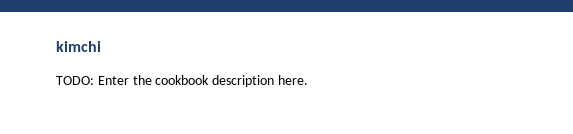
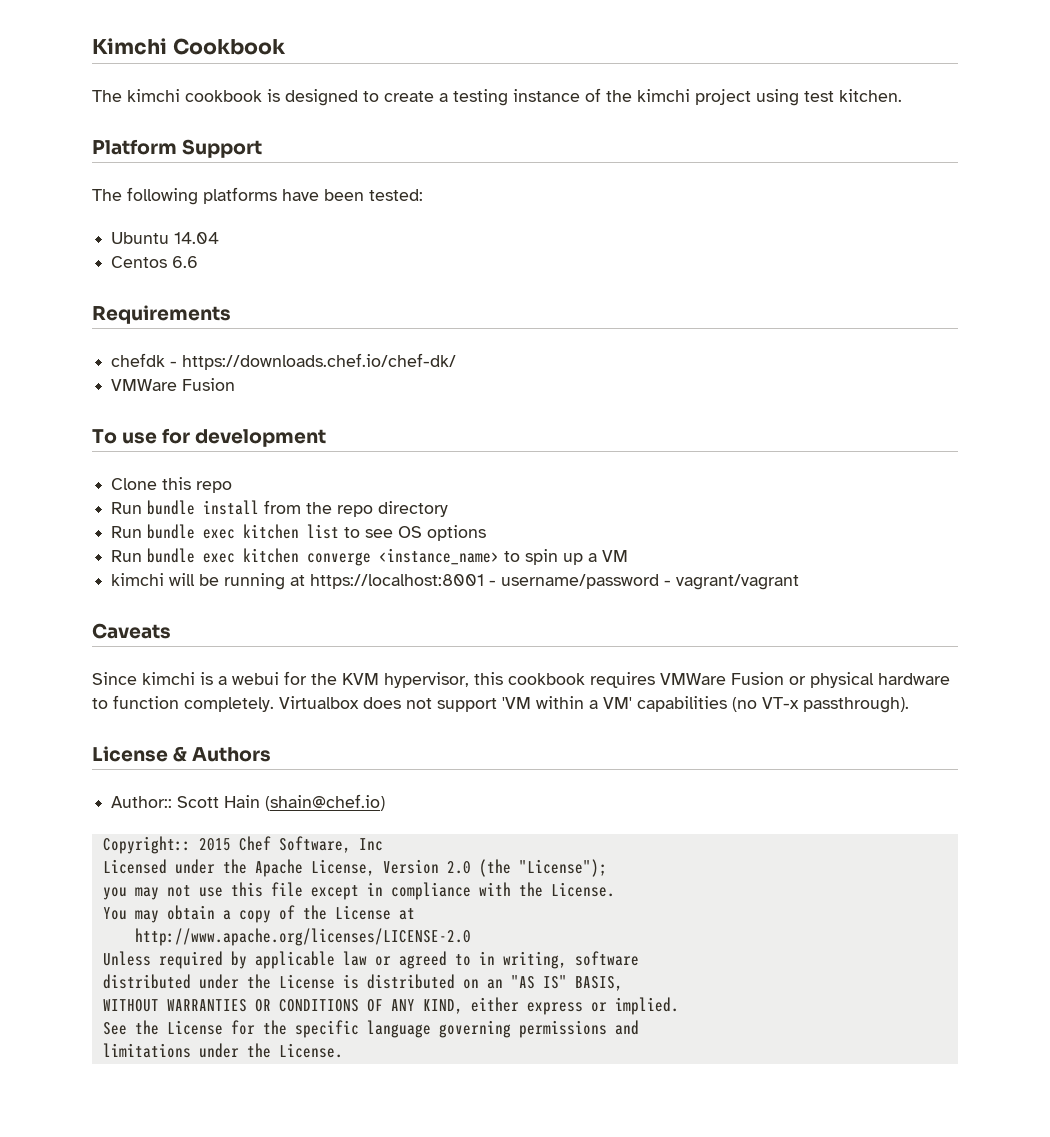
- kimchi
- TODO: Enter the cookbook description here.
+ Kimchi Cookbook
+ The kimchi cookbook is designed to create a testing instance of the kimchi project using test kitchen.
+ Platform Support
+ The following platforms have been tested:
+ Ubuntu 14.04
+ Centos 6.6
+ Requirements
+ chefdk - https://downloads.chef.io/chef-dk/
+ VMWare Fusion
+ To use for development
+ Clone this repo
+ Run bundle install from the repo directory
+ Run bundle exec kitchen list to see OS options
+ Run bundle exec kitchen converge <instance_name> to spin up a VM
+ kimchi will be running at https://localhost:8001 - username/password - vagrant/vagrant
+ Caveats
+ Since kimchi is a webui for the KVM hypervisor, this cookbook requires VMWare Fusion or physical hardware to function completely. Virtualbox does not support 'VM within a VM' capabilities (no VT-x passthrough).
+ License & Authors
+ Author:: Scott Hain (shain@chef.io)
+ Copyright:: 2015 Chef Software, Inc
+ Licensed under the Apache License, Version 2.0 (the "License");
+ you may not use this file except in compliance with the License.
+ You may obtain a copy of the License at
+ http://www.apache.org/licenses/LICENSE-2.0
+ Unless required by applicable law or agreed to in writing, software
+ distributed under the License is distributed on an "AS IS" BASIS,
+ WITHOUT WARRANTIES OR CONDITIONS OF ANY KIND, either express or implied.
+ See the License for the specific language governing permissions and
+ limitations under the License.

